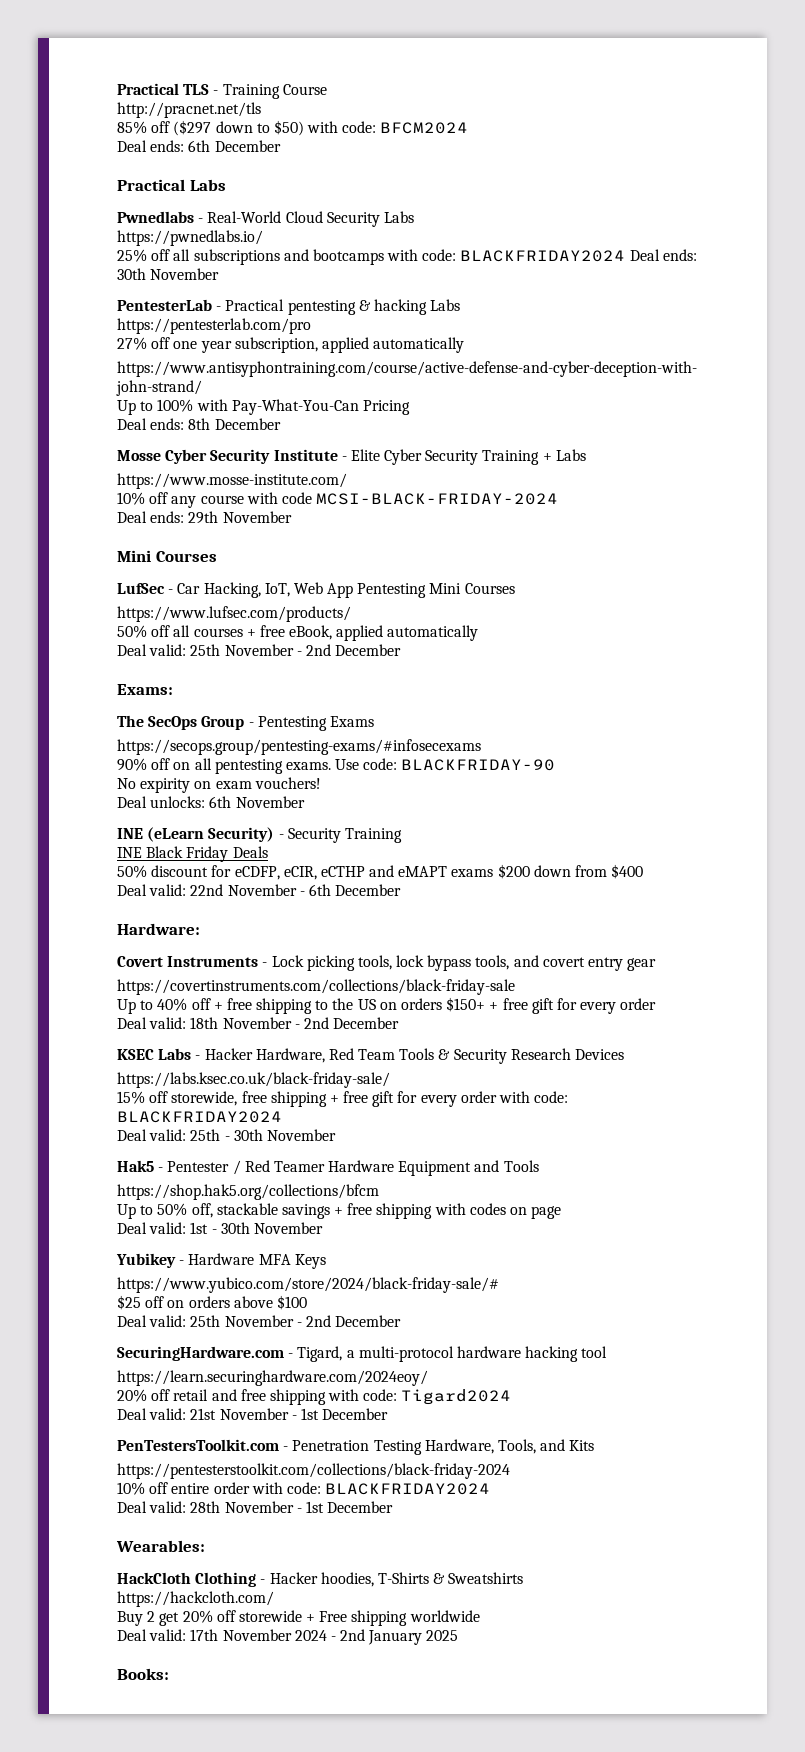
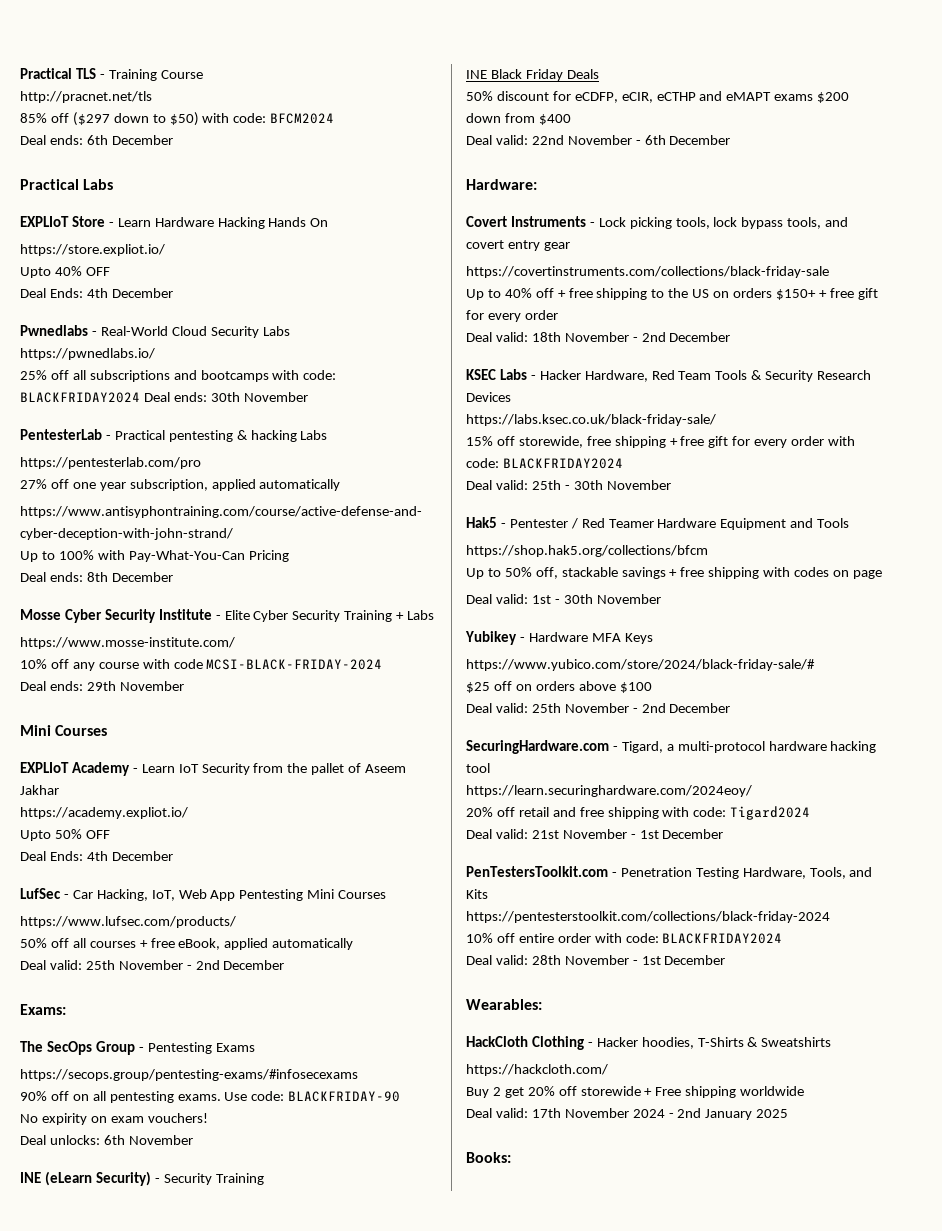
+ EXPLIoT Store - Learn Hardware Hacking Hands On
+ https://store.expliot.io/
+ Upto 40% OFF
+ Deal Ends: 4th December
+ EXPLIoT Academy - Learn IoT Security from the pallet of Aseem Jakhar
+ https://academy.expliot.io/
+ Upto 50% OFF
+ Deal Ends: 4th December

